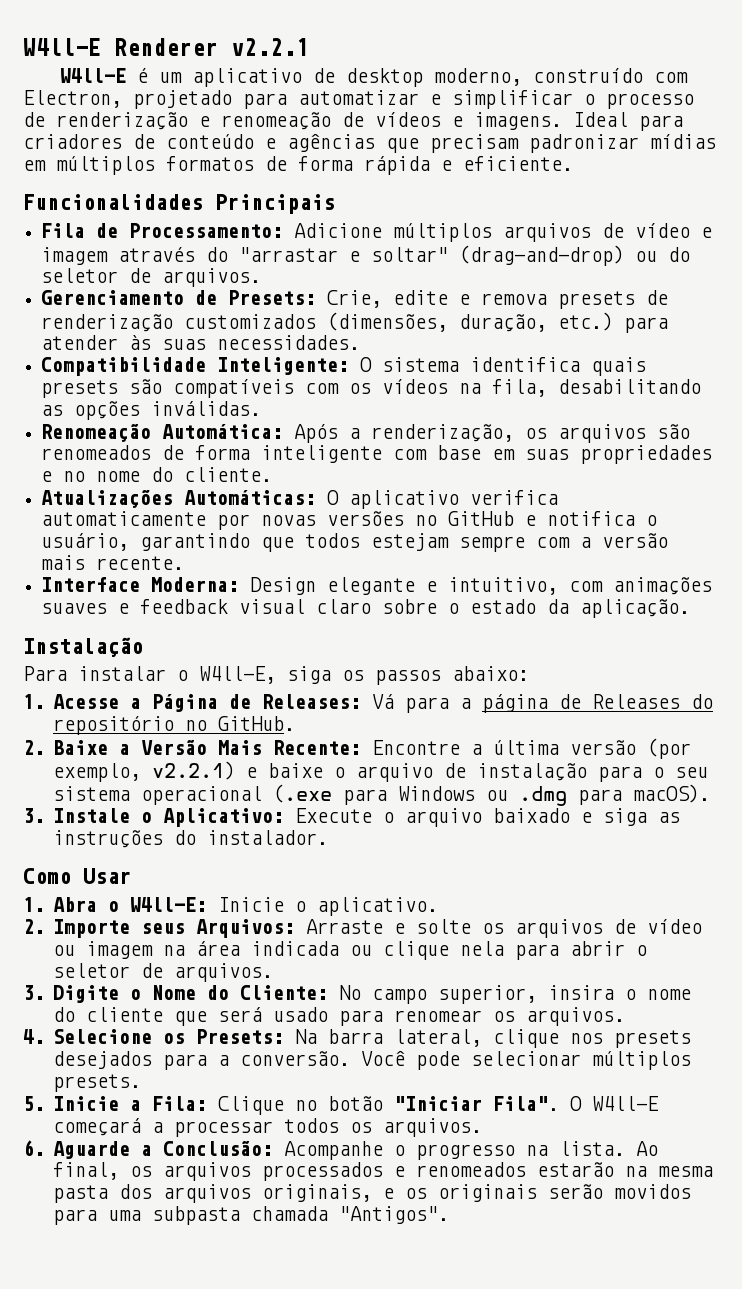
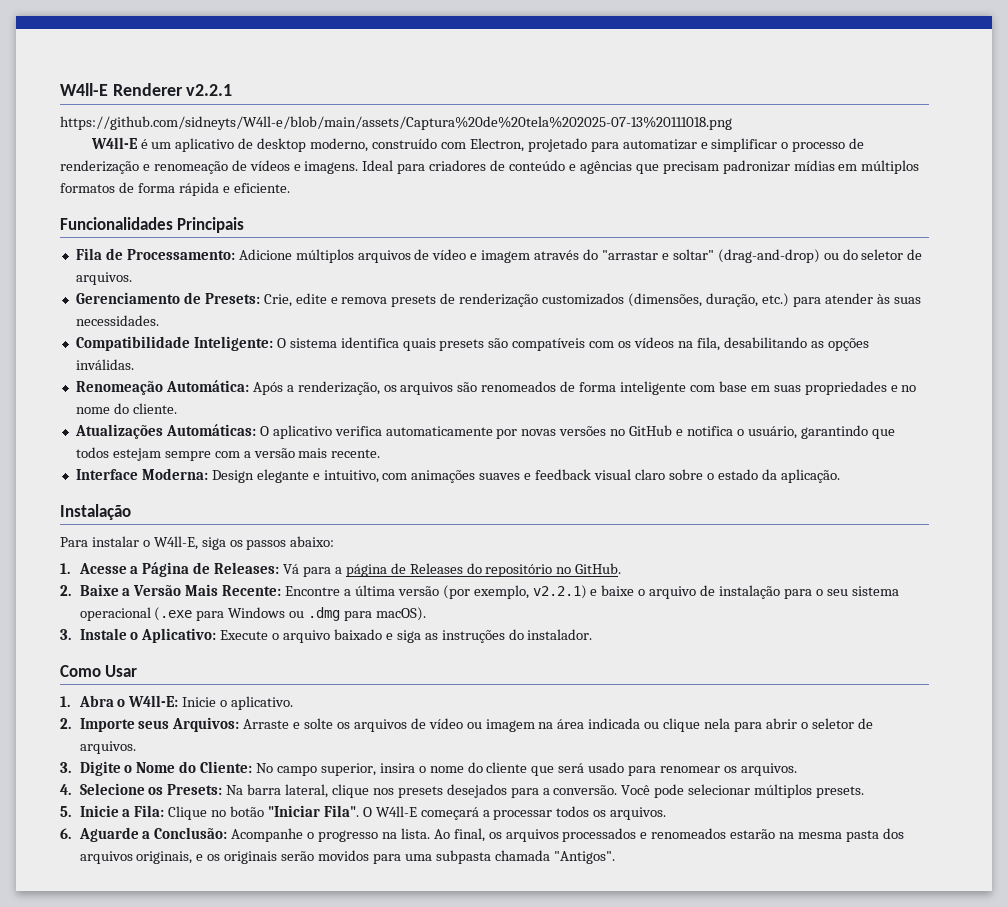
+ https://github.com/sidneyts/W4ll-e/blob/main/assets/Captura%20de%20tela%202025-07-13%20111018.png

